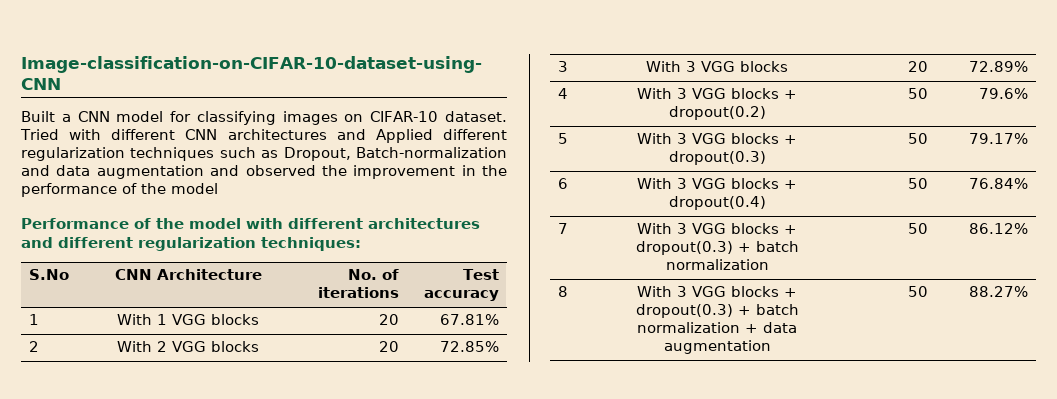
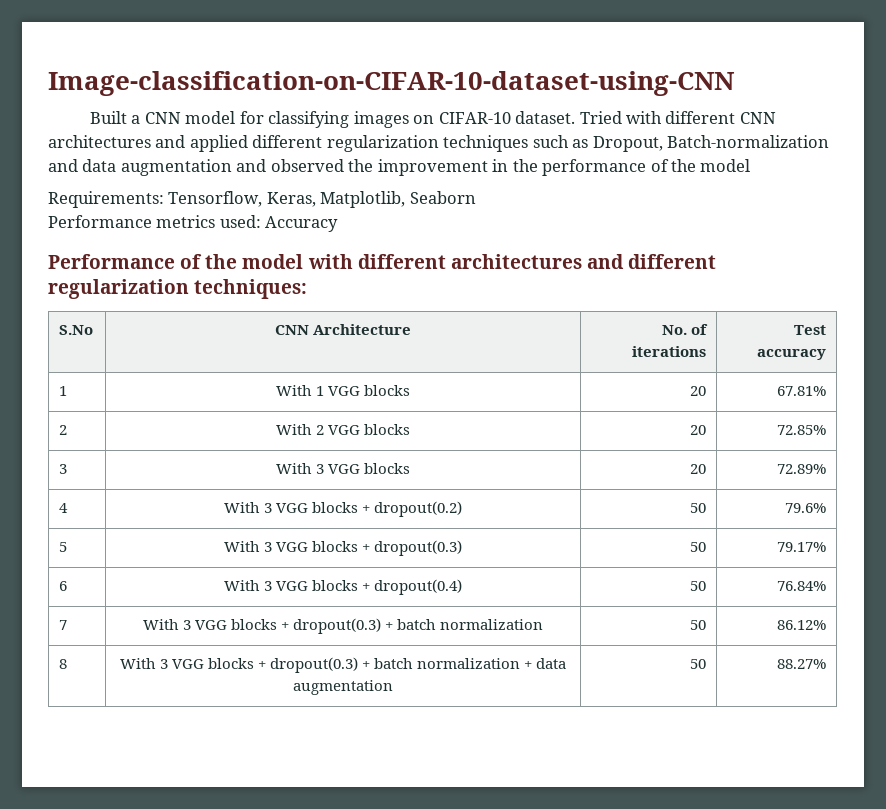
- Tried with different CNN architectures and Applied different regularization techniques such as Dropout, Batch-normalization and data augmentation and observed the improvement in the performance of the model
+ Tried with different CNN architectures and applied different regularization techniques such as Dropout, Batch-normalization and data augmentation and observed the improvement in the performance of the model
+ Requirements: Tensorflow, Keras, Matplotlib, Seaborn
+ Performance metrics used: Accuracy

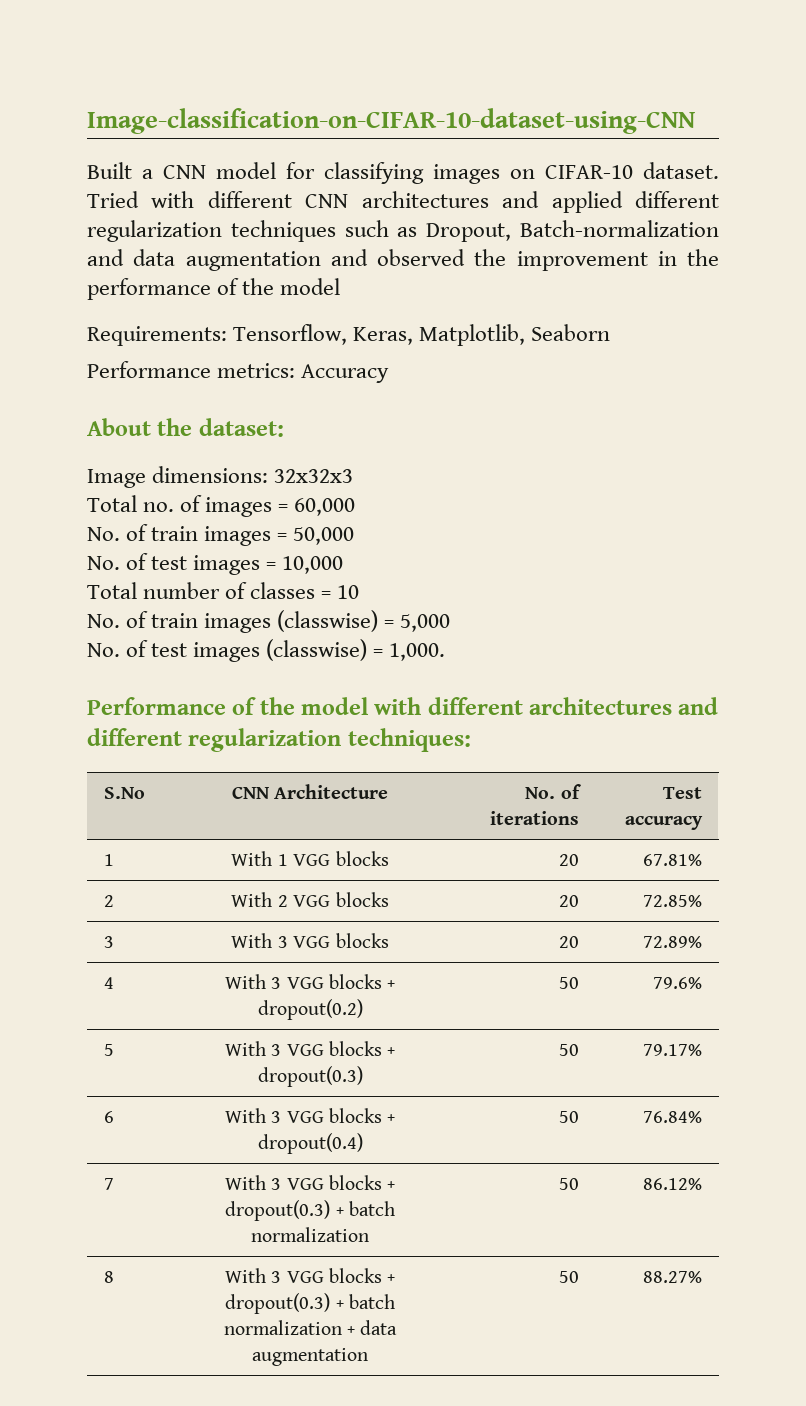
- Performance metrics used: Accuracy
+ Performance metrics: Accuracy
+ About the dataset:
+ Image dimensions: 32x32x3
+ Total no. of images = 60,000
+ No. of train images = 50,000
+ No. of test images = 10,000
+ Total number of classes = 10
+ No. of train images (classwise) = 5,000
+ No. of test images (classwise) = 1,000.

